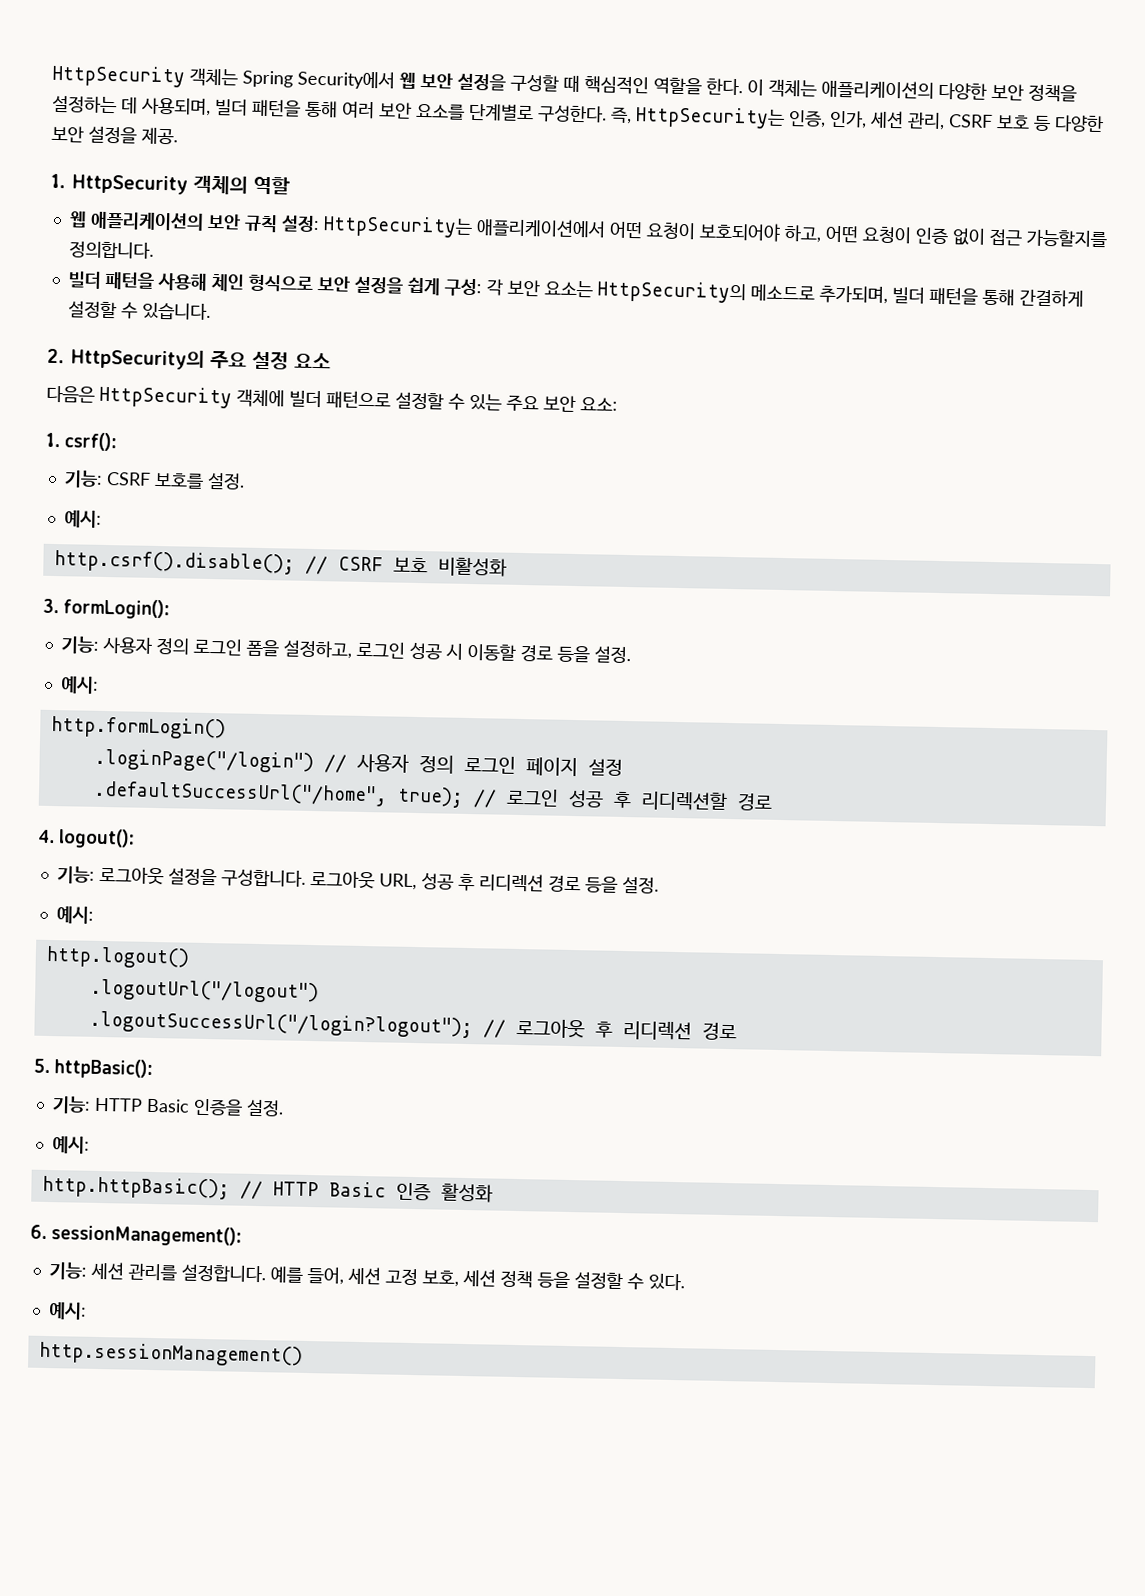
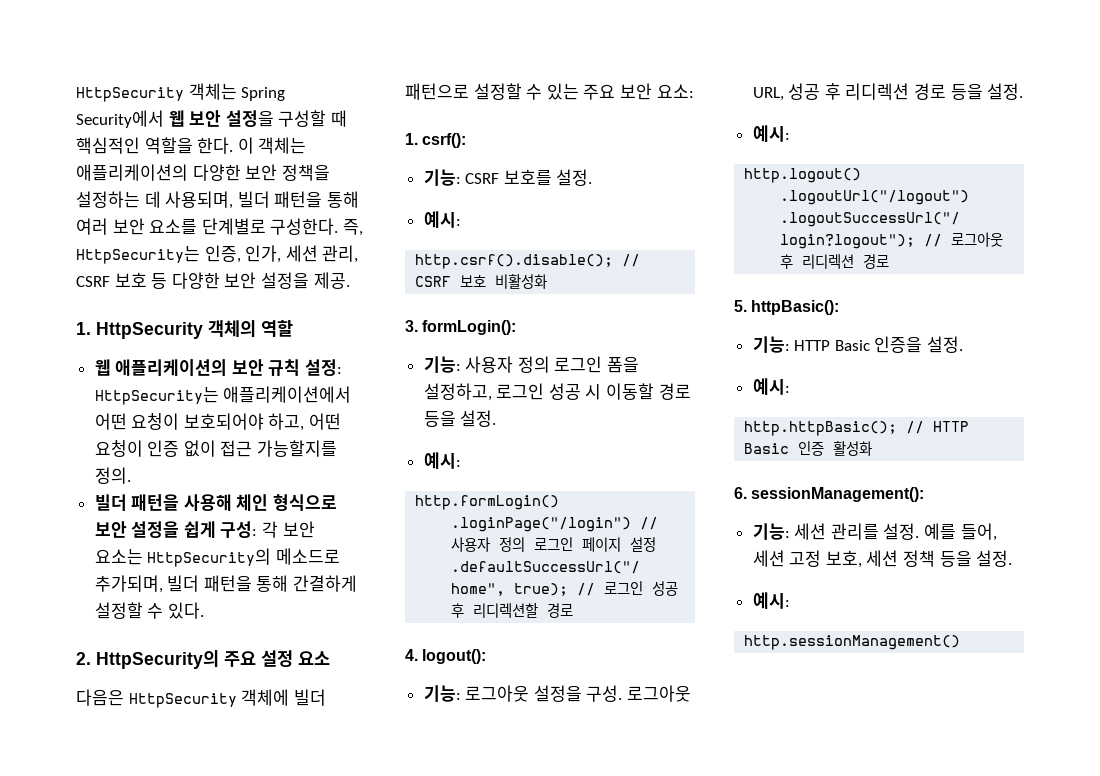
- 웹 애플리케이션의 보안 규칙 설정: HttpSecurity는 애플리케이션에서 어떤 요청이 보호되어야 하고, 어떤 요청이 인증 없이 접근 가능할지를 정의합니다.
+ 웹 애플리케이션의 보안 규칙 설정: HttpSecurity는 애플리케이션에서 어떤 요청이 보호되어야 하고, 어떤 요청이 인증 없이 접근 가능할지를 정의.
- 빌더 패턴을 사용해 체인 형식으로 보안 설정을 쉽게 구성: 각 보안 요소는 HttpSecurity의 메소드로 추가되며, 빌더 패턴을 통해 간결하게 설정할 수 있습니다.
+ 빌더 패턴을 사용해 체인 형식으로 보안 설정을 쉽게 구성: 각 보안 요소는 HttpSecurity의 메소드로 추가되며, 빌더 패턴을 통해 간결하게 설정할 수 있다.
- 기능: 로그아웃 설정을 구성합니다.
+ 기능: 로그아웃 설정을 구성.
- 기능: 세션 관리를 설정합니다.
+ 기능: 세션 관리를 설정.
- 예를 들어, 세션 고정 보호, 세션 정책 등을 설정할 수 있다.
+ 예를 들어, 세션 고정 보호, 세션 정책 등을 설정.

